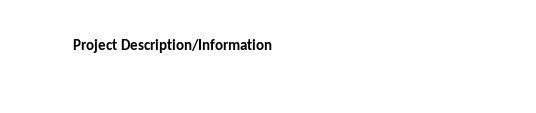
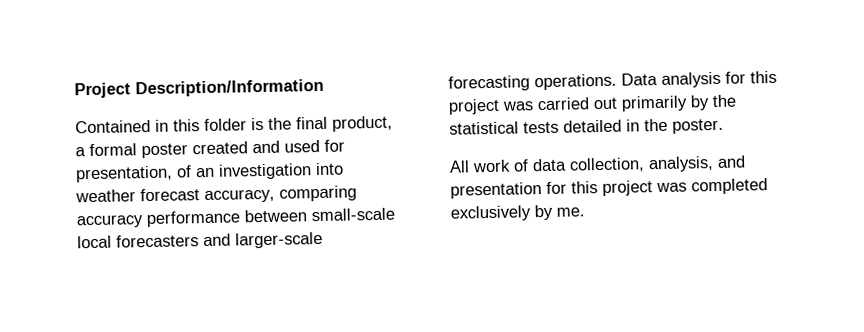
+ Contained in this folder is the final product, a formal poster created and used for presentation, of an investigation into weather forecast accuracy, comparing accuracy performance between small-scale local forecasters and larger-scale forecasting operations. Data analysis for this project was carried out primarily by the statistical tests detailed in the poster.
+ All work of data collection, analysis, and presentation for this project was completed exclusively by me.

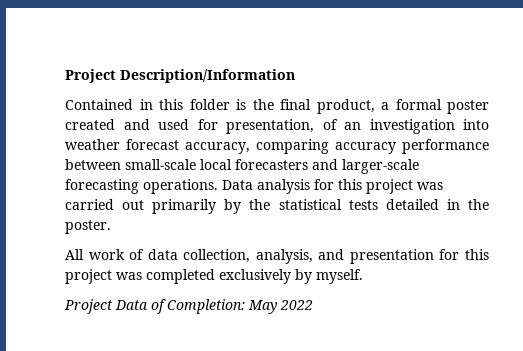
- All work of data collection, analysis, and presentation for this project was completed exclusively by me.
+ All work of data collection, analysis, and presentation for this project was completed exclusively by myself.
+ Project Data of Completion: May 2022

